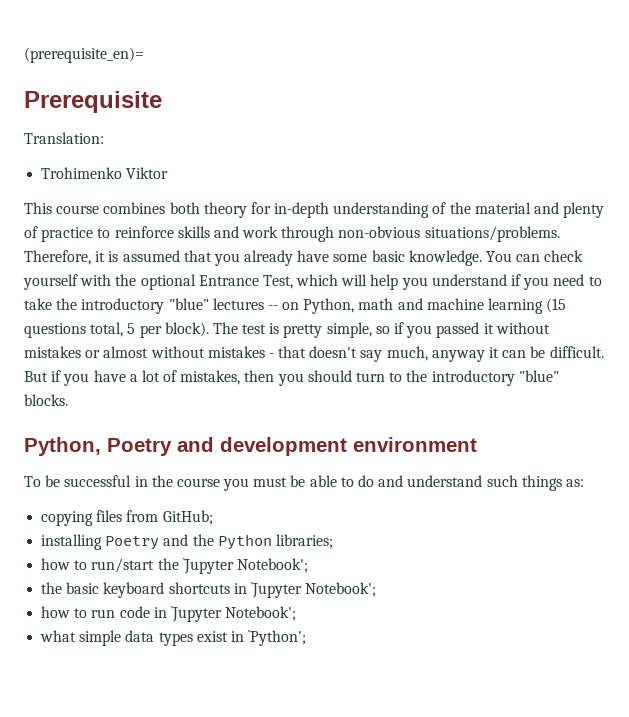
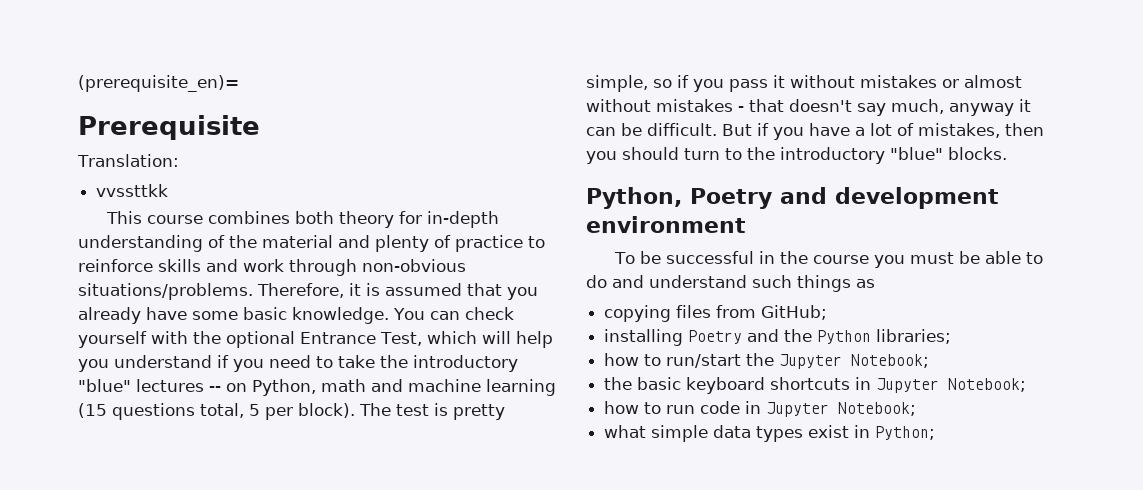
- Trohimenko Viktor
+ vvssttkk
- The test is pretty simple, so if you passed it without mistakes or almost without mistakes - that doesn't say much, anyway it can be difficult.
+ The test is pretty simple, so if you pass it without mistakes or almost without mistakes - that doesn't say much, anyway it can be difficult.
- To be successful in the course you must be able to do and understand such things as:
+ To be successful in the course you must be able to do and understand such things as
- how to run/start the `Jupyter Notebook';
+ how to run/start the Jupyter Notebook;
- the basic keyboard shortcuts in `Jupyter Notebook';
+ the basic keyboard shortcuts in Jupyter Notebook;
- how to run code in `Jupyter Notebook';
+ how to run code in Jupyter Notebook;
- what simple data types exist in `Python';
+ what simple data types exist in Python;

